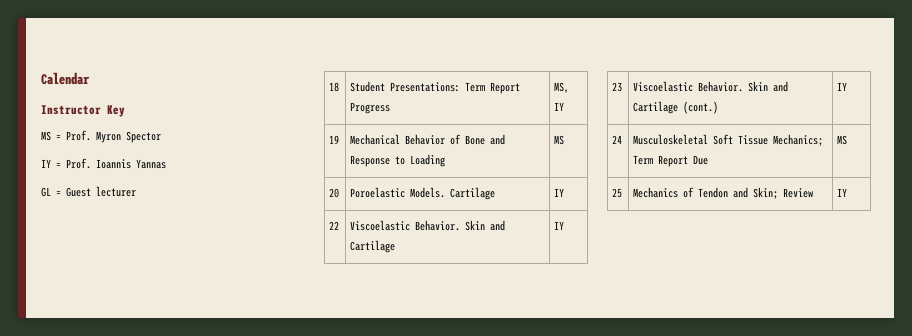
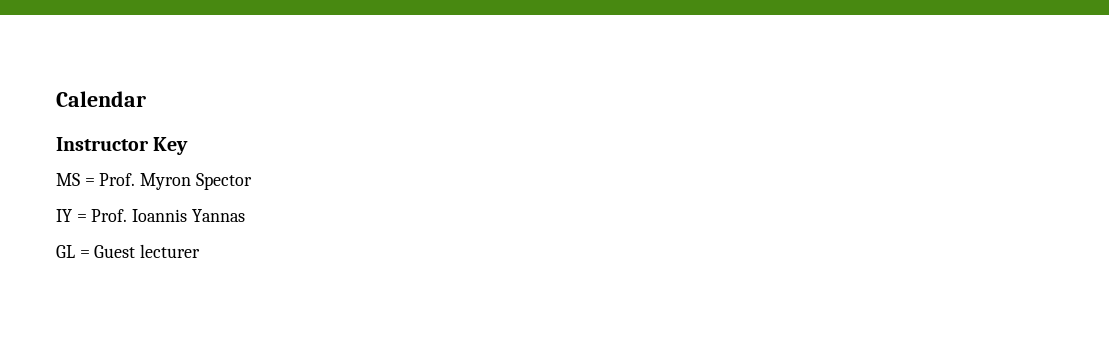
- 18 | Student Presentations: Term Report Progress | MS, IY
- 19 | Mechanical Behavior of Bone and Response to Loading | MS
- 20 | Poroelastic Models. Cartilage | IY
- 22 | Viscoelastic Behavior. Skin and Cartilage | IY
- 23 | Viscoelastic Behavior. Skin and Cartilage (cont.) | IY
- 24 | Musculoskeletal Soft Tissue Mechanics; Term Report Due | MS
- 25 | Mechanics of Tendon and Skin; Review | IY

